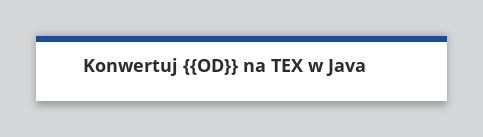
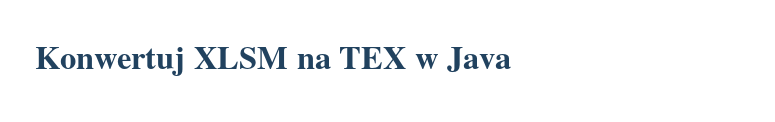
- Konwertuj {{OD}} na TEX w Java
+ Konwertuj XLSM na TEX w Java

